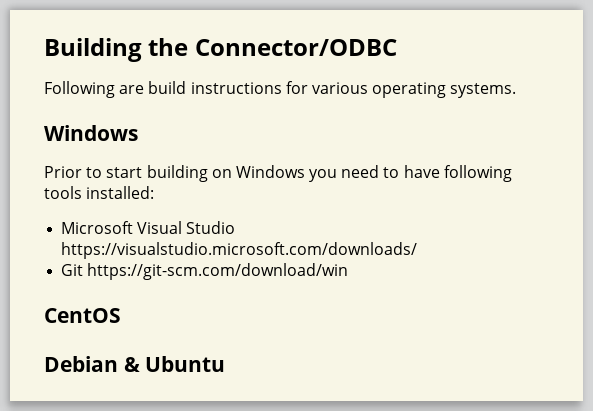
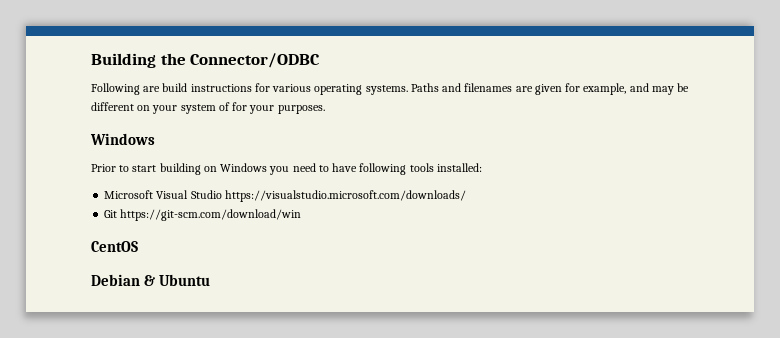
+ Paths and filenames are given for example, and may be different on your system of for your purposes.

